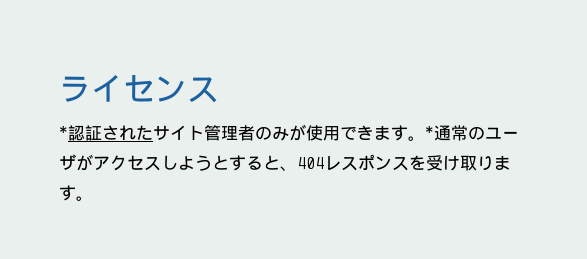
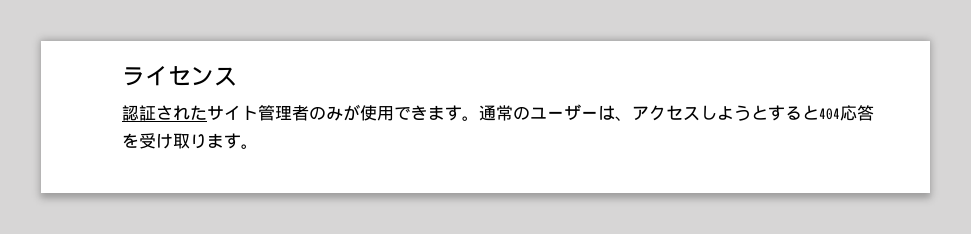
- *認証されたサイト管理者のみが使用できます。
+ 認証されたサイト管理者のみが使用できます。
- *通常のユーザがアクセスしようとすると、404レスポンスを受け取ります。
+ 通常のユーザーは、アクセスしようとすると404応答を受け取ります。

